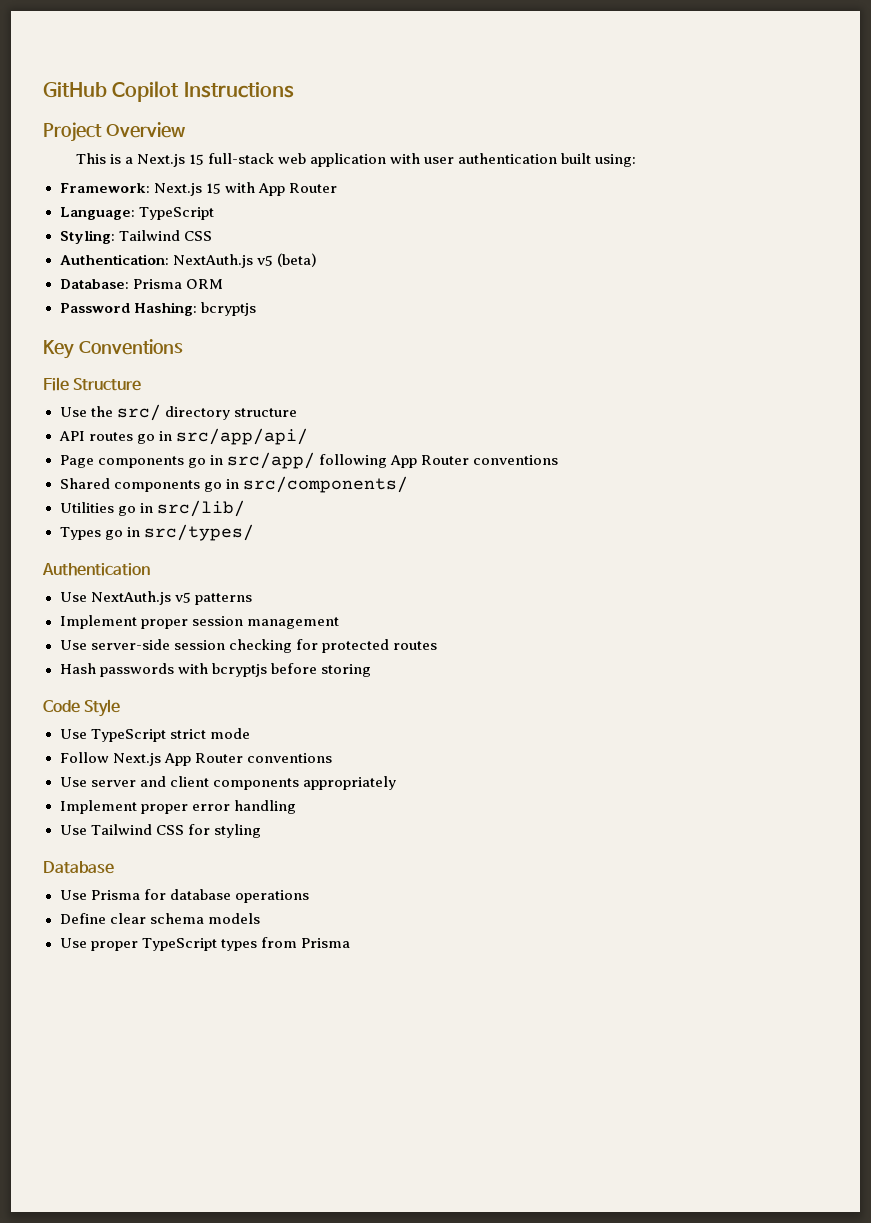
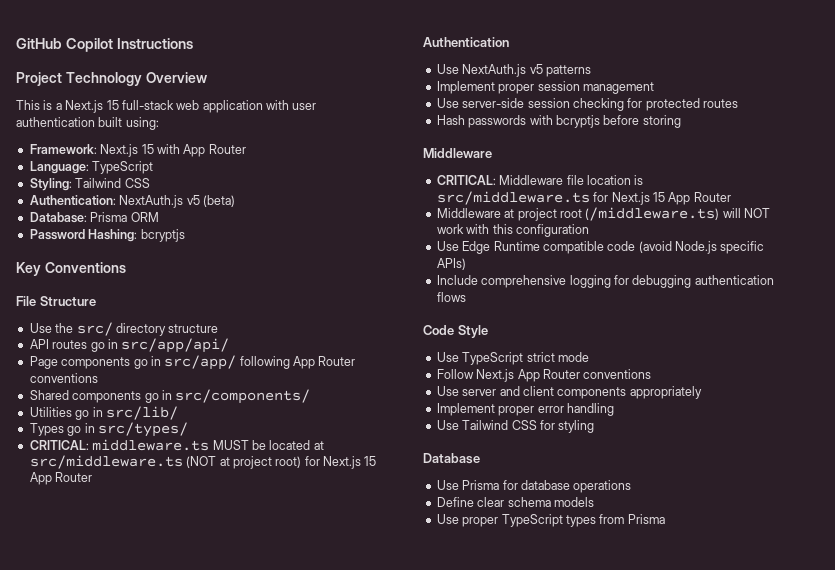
- Project Overview
+ Project Technology Overview
+ CRITICAL: middleware.ts MUST be located at src/middleware.ts (NOT at project root) for Next.js 15 App Router
  Hash passwords with bcryptjs before storing
+ Middleware
+ CRITICAL: Middleware file location is src/middleware.ts for Next.js 15 App Router
+ Middleware at project root (/middleware.ts) will NOT work with this configuration
+ Use Edge Runtime compatible code (avoid Node.js specific APIs)
+ Include comprehensive logging for debugging authentication flows

